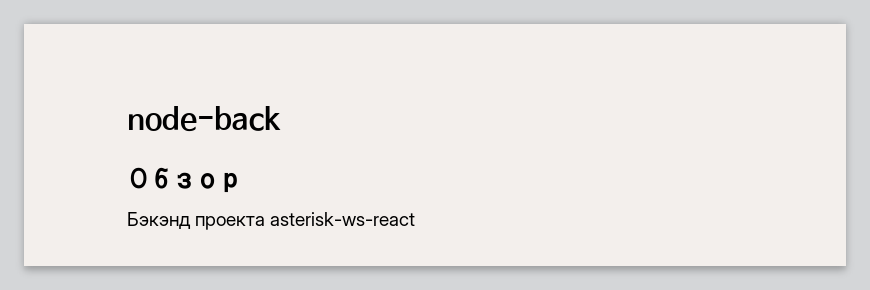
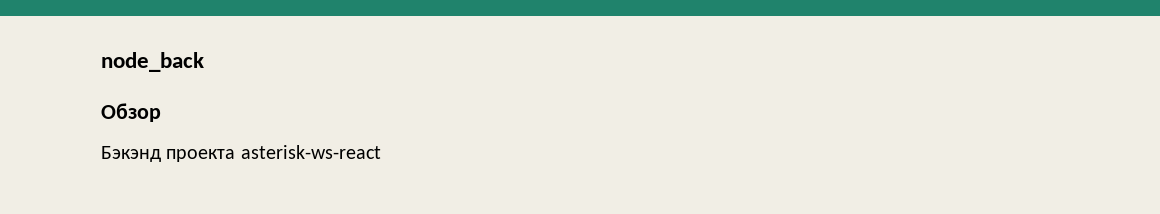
- node-back
+ node_back

